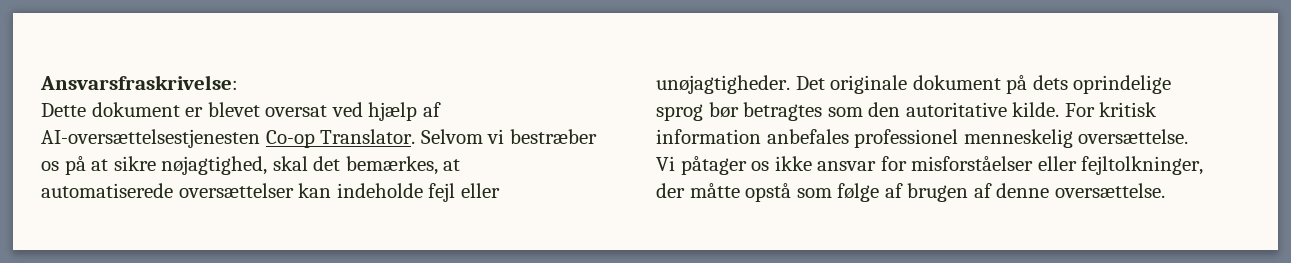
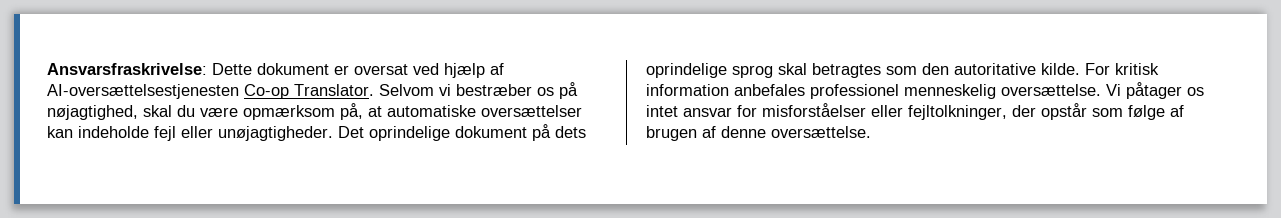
- Ansvarsfraskrivelse:
- Dette dokument er blevet oversat ved hjælp af AI-oversættelsestjenesten Co-op Translator.
+ Ansvarsfraskrivelse: Dette dokument er oversat ved hjælp af AI-oversættelsestjenesten Co-op Translator.
- Selvom vi bestræber os på at sikre nøjagtighed, skal det bemærkes, at automatiserede oversættelser kan indeholde fejl eller unøjagtigheder.
+ Selvom vi bestræber os på nøjagtighed, skal du være opmærksom på, at automatiske oversættelser kan indeholde fejl eller unøjagtigheder.
- Det originale dokument på dets oprindelige sprog bør betragtes som den autoritative kilde.
+ Det oprindelige dokument på dets oprindelige sprog skal betragtes som den autoritative kilde.
- Vi påtager os ikke ansvar for misforståelser eller fejltolkninger, der måtte opstå som følge af brugen af denne oversættelse.
+ Vi påtager os intet ansvar for misforståelser eller fejltolkninger, der opstår som følge af brugen af denne oversættelse.

